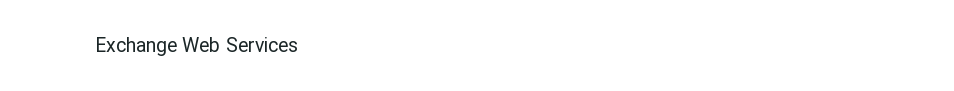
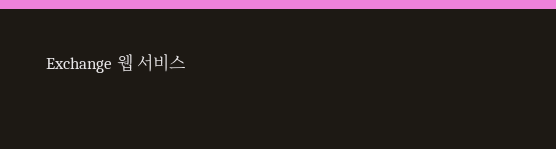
- Exchange Web Services
+ Exchange 웹 서비스

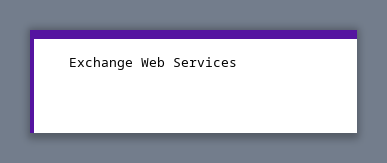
- Exchange 웹 서비스
+ Exchange Web Services

